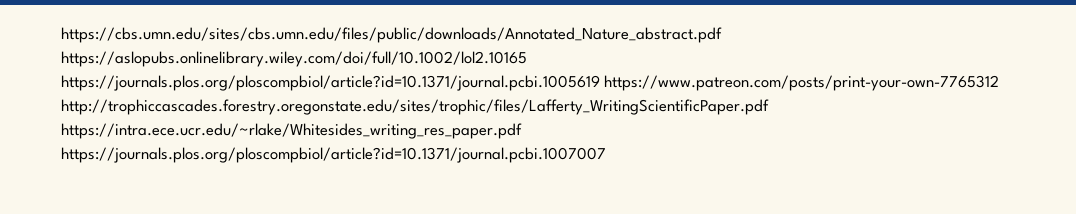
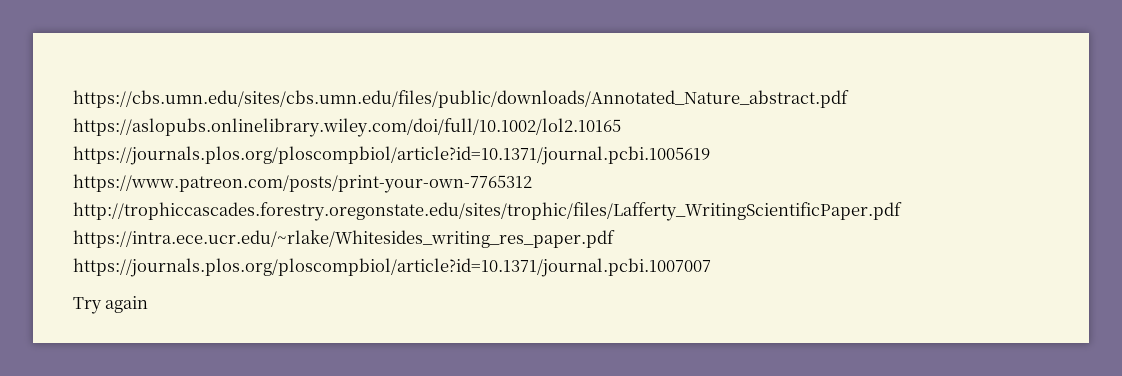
+ Try again

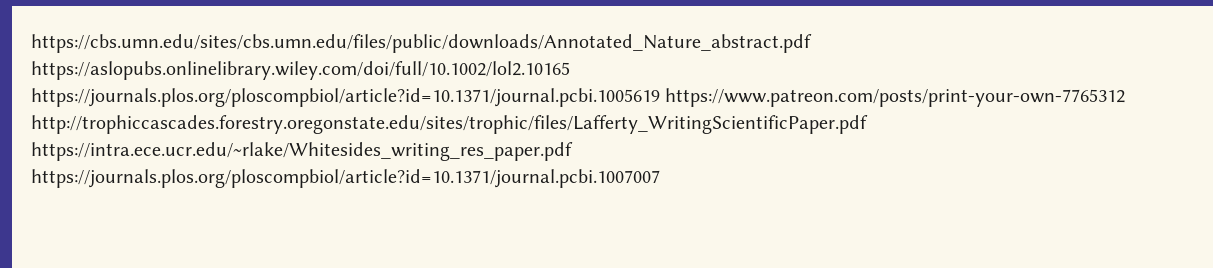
- Try again

